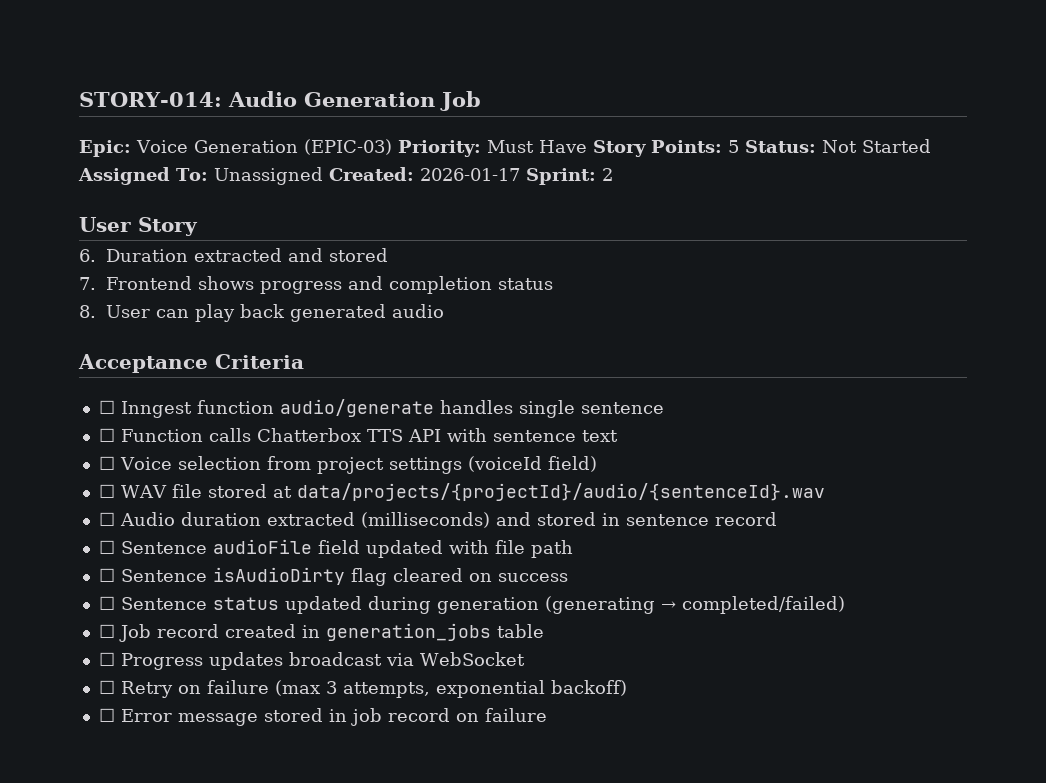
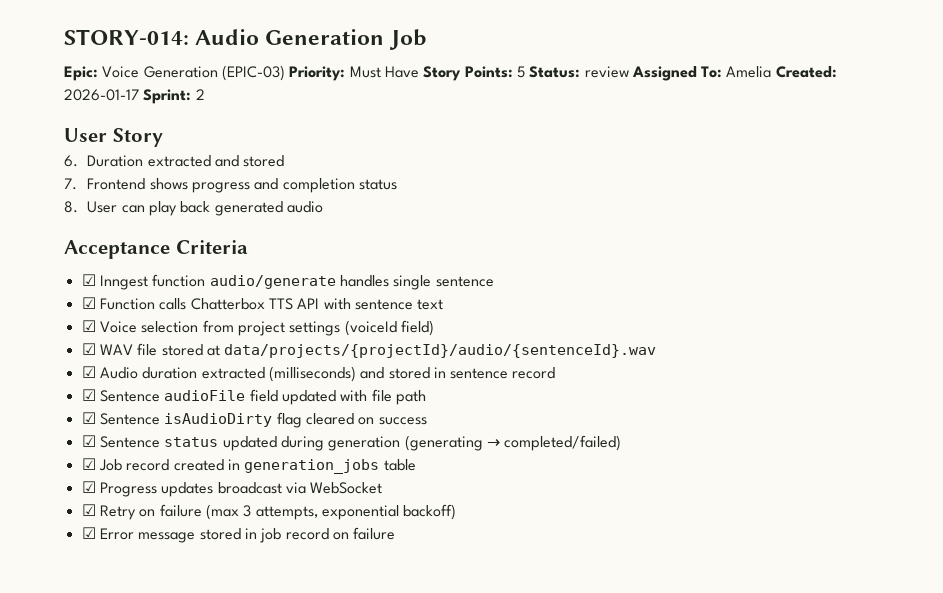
- Epic: Voice Generation (EPIC-03) Priority: Must Have Story Points: 5 Status: Not Started Assigned To: Unassigned Created: 2026-01-17 Sprint: 2
+ Epic: Voice Generation (EPIC-03) Priority: Must Have Story Points: 5 Status: review Assigned To: Amelia Created: 2026-01-17 Sprint: 2
- ☐ Inngest function audio/generate handles single sentence
+ ☑ Inngest function audio/generate handles single sentence
- ☐ Function calls Chatterbox TTS API with sentence text
+ ☑ Function calls Chatterbox TTS API with sentence text
- ☐ Voice selection from project settings (voiceId field)
+ ☑ Voice selection from project settings (voiceId field)
- ☐ WAV file stored at data/projects/{projectId}/audio/{sentenceId}.wav
+ ☑ WAV file stored at data/projects/{projectId}/audio/{sentenceId}.wav
- ☐ Audio duration extracted (milliseconds) and stored in sentence record
+ ☑ Audio duration extracted (milliseconds) and stored in sentence record
- ☐ Sentence audioFile field updated with file path
+ ☑ Sentence audioFile field updated with file path
- ☐ Sentence isAudioDirty flag cleared on success
+ ☑ Sentence isAudioDirty flag cleared on success
- ☐ Sentence status updated during generation (generating → completed/failed)
+ ☑ Sentence status updated during generation (generating → completed/failed)
- ☐ Job record created in generation_jobs table
+ ☑ Job record created in generation_jobs table
- ☐ Progress updates broadcast via WebSocket
+ ☑ Progress updates broadcast via WebSocket
- ☐ Retry on failure (max 3 attempts, exponential backoff)
+ ☑ Retry on failure (max 3 attempts, exponential backoff)
- ☐ Error message stored in job record on failure
+ ☑ Error message stored in job record on failure

